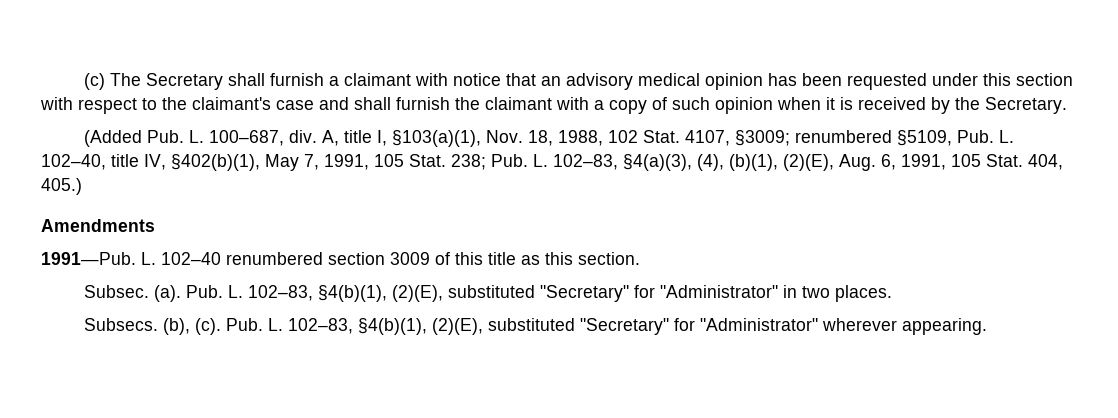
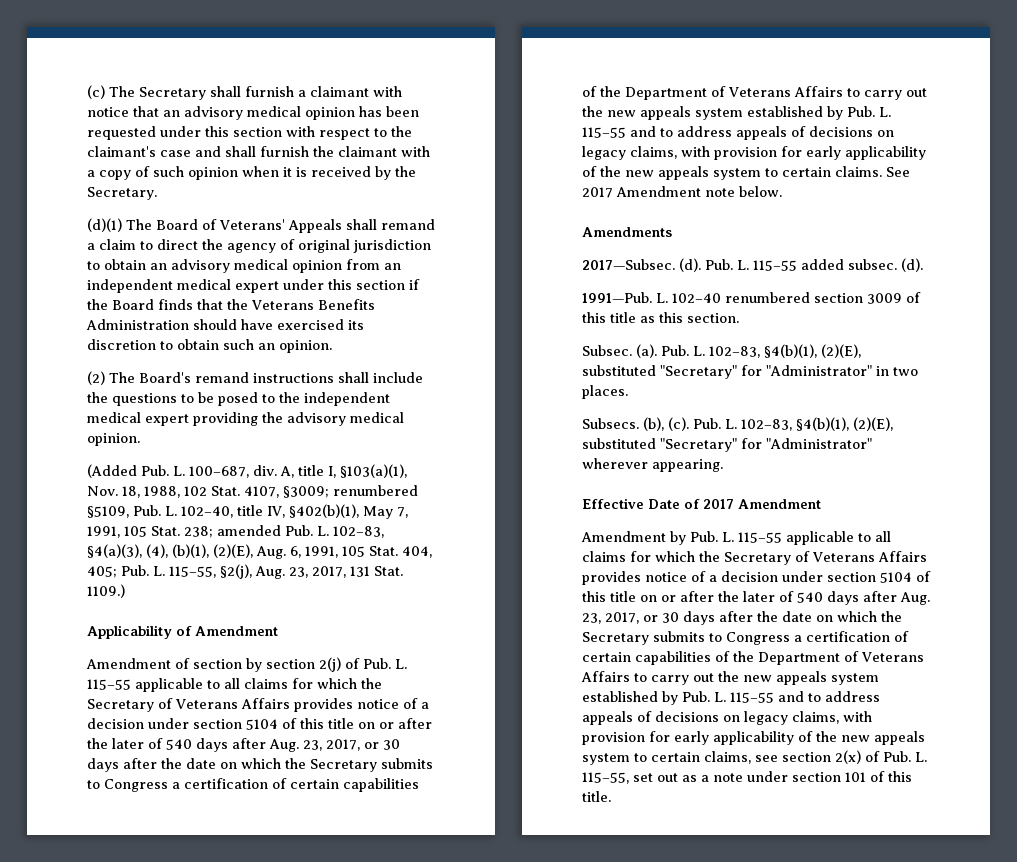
+ (d)(1) The Board of Veterans' Appeals shall remand a claim to direct the agency of original jurisdiction to obtain an advisory medical opinion from an independent medical expert under this section if the Board finds that the Veterans Benefits Administration should have exercised its discretion to obtain such an opinion.
+ (2) The Board's remand instructions shall include the questions to be posed to the independent medical expert providing the advisory medical opinion.
- 238; Pub. L. 102–83, §4(a)(3), (4), (b)(1), (2)(E), Aug. 6, 1991, 105 Stat.
+ 238; amended Pub. L. 102–83, §4(a)(3), (4), (b)(1), (2)(E), Aug. 6, 1991, 105 Stat.
- 404, 405.)
+ 404, 405; Pub. L. 115–55, §2(j), Aug. 23, 2017, 131 Stat. 1109.)
+ Applicability of Amendment
+ Amendment of section by section 2(j) of Pub. L. 115–55 applicable to all claims for which the Secretary of Veterans Affairs provides notice of a decision under section 5104 of this title on or after the later of 540 days after Aug. 23, 2017, or 30 days after the date on which the Secretary submits to Congress a certification of certain capabilities of the Department of Veterans Affairs to carry out the new appeals system established by Pub. L. 115–55 and to address appeals of decisions on legacy claims, with provision for early applicability of the new appeals system to certain claims. See 2017 Amendment note below.
  Amendments
+ 2017—Subsec. (d). Pub. L. 115–55 added subsec. (d).
+ Effective Date of 2017 Amendment
+ Amendment by Pub. L. 115–55 applicable to all claims for which the Secretary of Veterans Affairs provides notice of a decision under section 5104 of this title on or after the later of 540 days after Aug. 23, 2017, or 30 days after the date on which the Secretary submits to Congress a certification of certain capabilities of the Department of Veterans Affairs to carry out the new appeals system established by Pub. L. 115–55 and to address appeals of decisions on legacy claims, with provision for early applicability of the new appeals system to certain claims, see section 2(x) of Pub. L. 115–55, set out as a note under section 101 of this title.

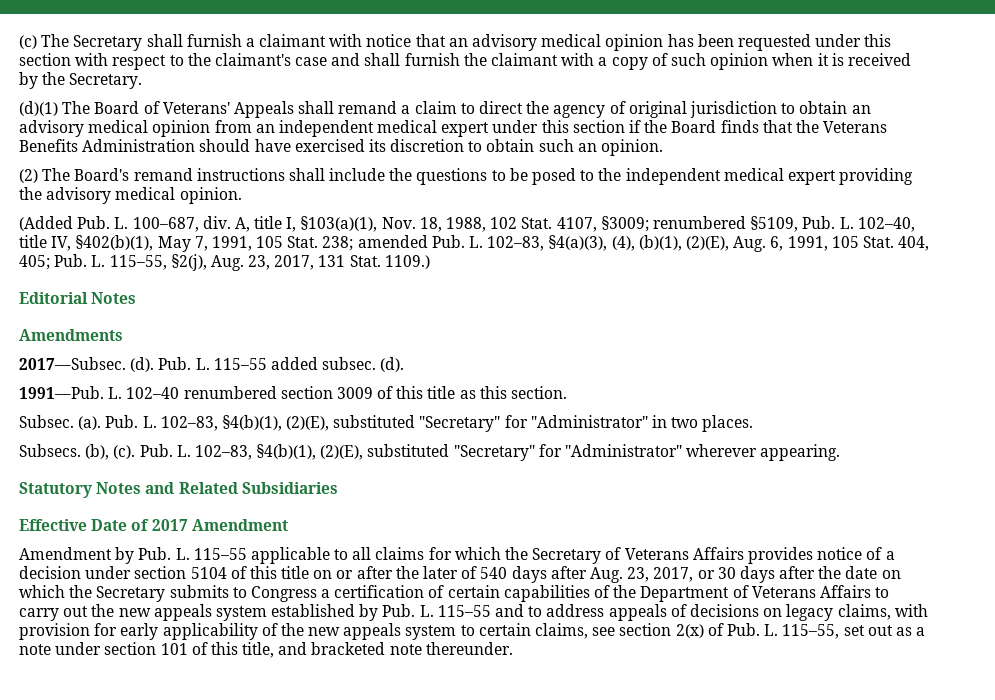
- Applicability of Amendment
- Amendment of section by section 2(j) of Pub. L. 115–55 applicable to all claims for which the Secretary of Veterans Affairs provides notice of a decision under section 5104 of this title on or after the later of 540 days after Aug. 23, 2017, or 30 days after the date on which the Secretary submits to Congress a certification of certain capabilities of the Department of Veterans Affairs to carry out the new appeals system established by Pub. L. 115–55 and to address appeals of decisions on legacy claims, with provision for early applicability of the new appeals system to certain claims. See 2017 Amendment note below.
+ Editorial Notes
+ Statutory Notes and Related Subsidiaries
- Amendment by Pub. L. 115–55 applicable to all claims for which the Secretary of Veterans Affairs provides notice of a decision under section 5104 of this title on or after the later of 540 days after Aug. 23, 2017, or 30 days after the date on which the Secretary submits to Congress a certification of certain capabilities of the Department of Veterans Affairs to carry out the new appeals system established by Pub. L. 115–55 and to address appeals of decisions on legacy claims, with provision for early applicability of the new appeals system to certain claims, see section 2(x) of Pub. L. 115–55, set out as a note under section 101 of this title.
+ Amendment by Pub. L. 115–55 applicable to all claims for which the Secretary of Veterans Affairs provides notice of a decision under section 5104 of this title on or after the later of 540 days after Aug. 23, 2017, or 30 days after the date on which the Secretary submits to Congress a certification of certain capabilities of the Department of Veterans Affairs to carry out the new appeals system established by Pub. L. 115–55 and to address appeals of decisions on legacy claims, with provision for early applicability of the new appeals system to certain claims, see section 2(x) of Pub. L. 115–55, set out as a note under section 101 of this title, and bracketed note thereunder.

